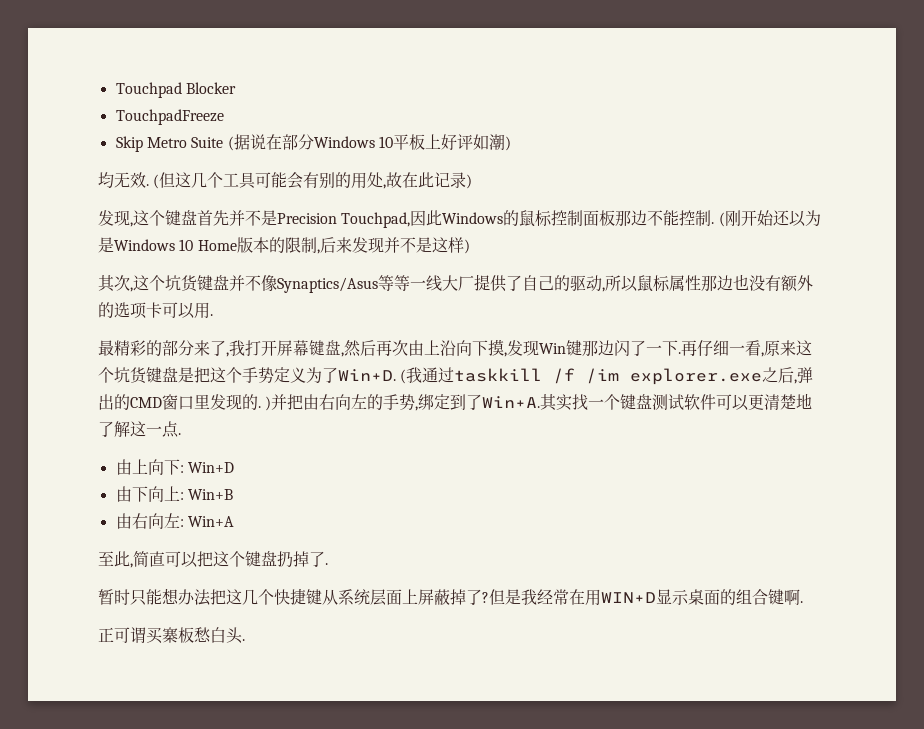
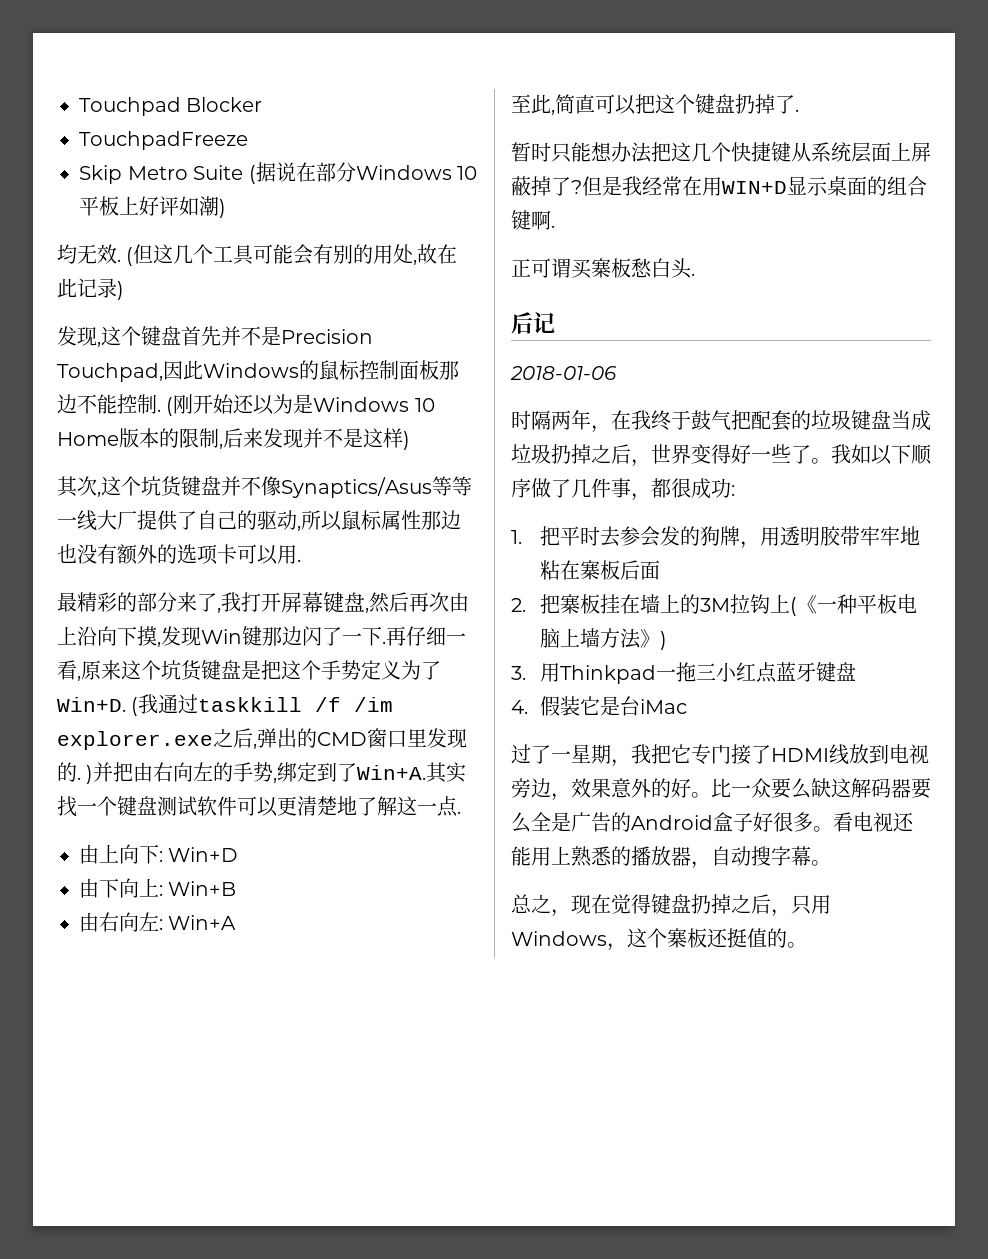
+ 后记
+ 2018-01-06
+ 时隔两年，在我终于鼓气把配套的垃圾键盘当成垃圾扔掉之后，世界变得好一些了。我如以下顺序做了几件事，都很成功:
+ 1.把平时去参会发的狗牌，用透明胶带牢牢地粘在寨板后面
+ 2.把寨板挂在墙上的3M拉钩上(《一种平板电脑上墙方法》)
+ 3.用Thinkpad一拖三小红点蓝牙键盘
+ 4.假装它是台iMac
+ 过了一星期，我把它专门接了HDMI线放到电视旁边，效果意外的好。比一众要么缺这解码器要么全是广告的Android盒子好很多。看电视还能用上熟悉的播放器，自动搜字幕。
+ 总之，现在觉得键盘扔掉之后，只用Windows，这个寨板还挺值的。

